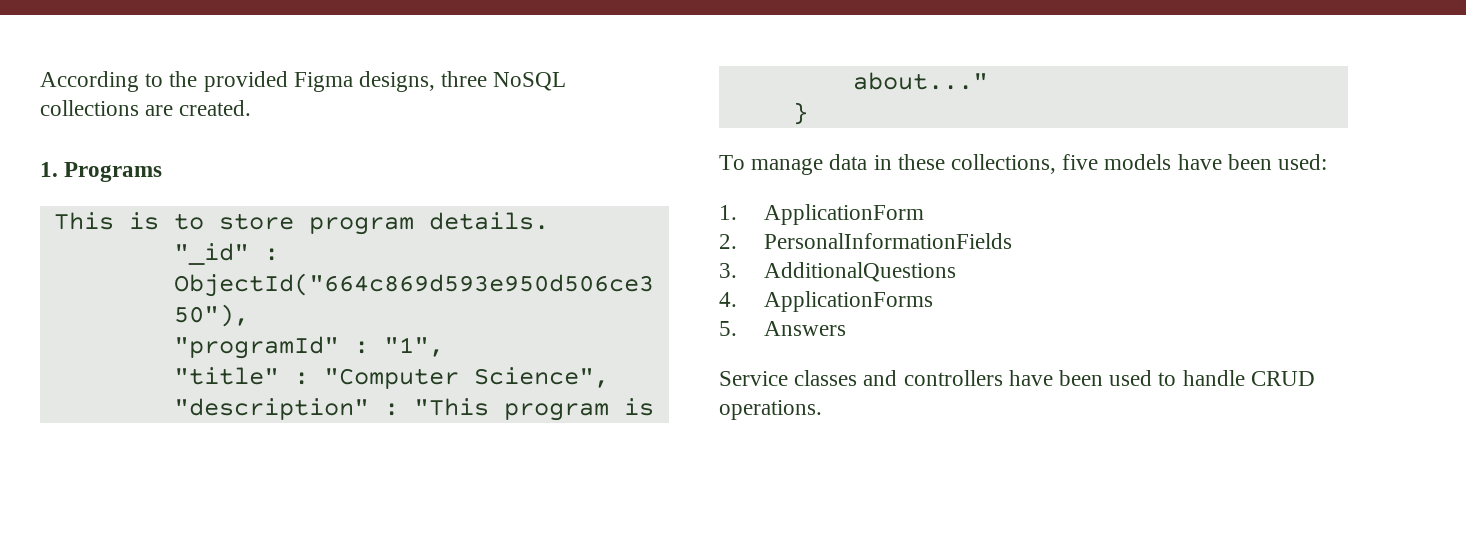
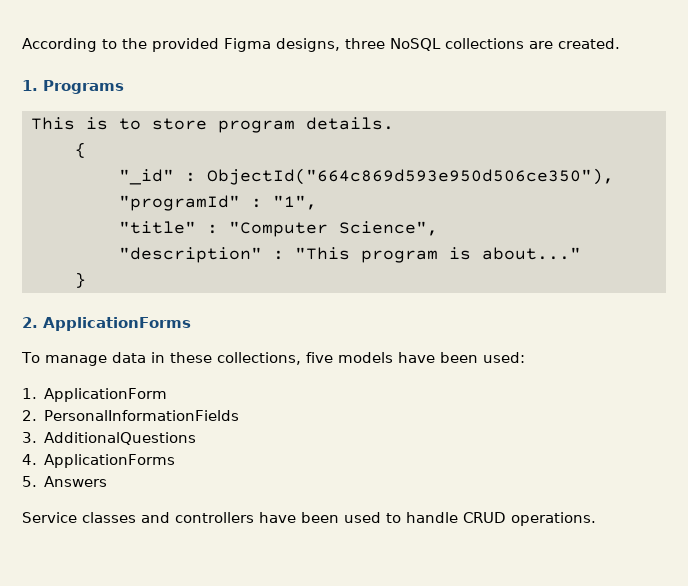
+ {
+ 2. ApplicationForms

